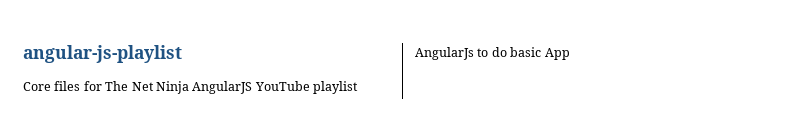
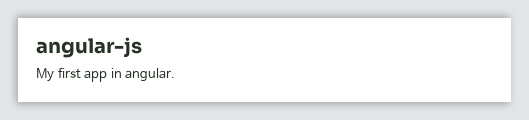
- angular-js-playlist
- Core files for The Net Ninja AngularJS YouTube playlist AngularJs to do basic App
+ angular-js
+ My first app in angular.

